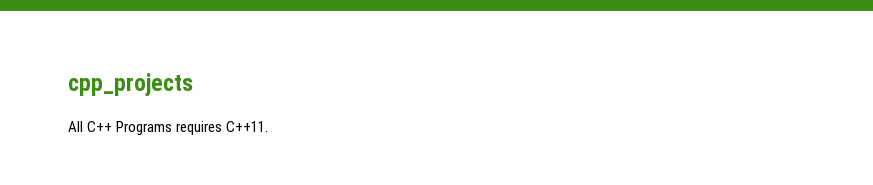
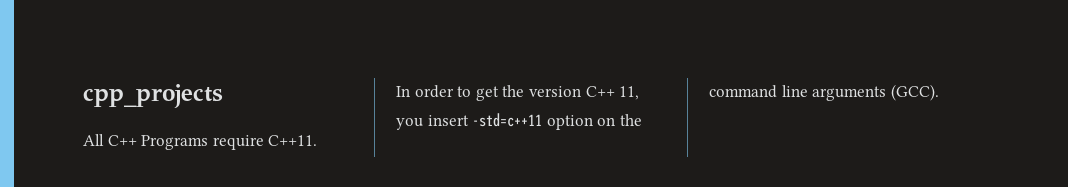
- All C++ Programs requires C++11.
+ All C++ Programs require C++11.
+ In order to get the version C++ 11, you insert -std=c++11 option on the command line arguments (GCC).

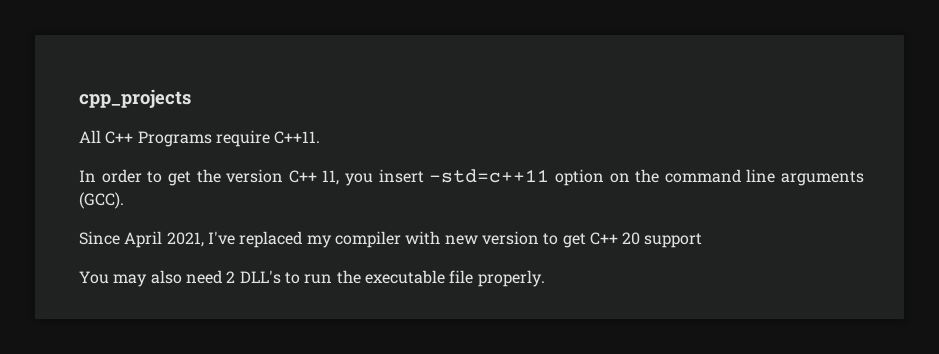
+ Since April 2021, I've replaced my compiler with new version to get C++ 20 support
+ You may also need 2 DLL's to run the executable file properly.

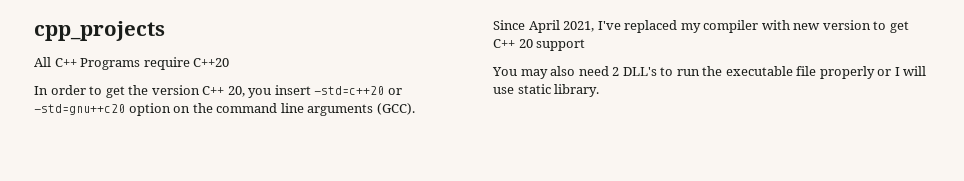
- All C++ Programs require C++11.
+ All C++ Programs require C++20
- In order to get the version C++ 11, you insert -std=c++11 option on the command line arguments (GCC).
+ In order to get the version C++ 20, you insert -std=c++20 or -std=gnu++c20 option on the command line arguments (GCC).
- You may also need 2 DLL's to run the executable file properly.
+ You may also need 2 DLL's to run the executable file properly or I will use static library.

